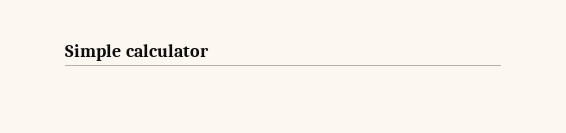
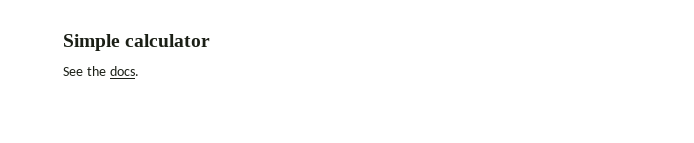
+ See the docs.

